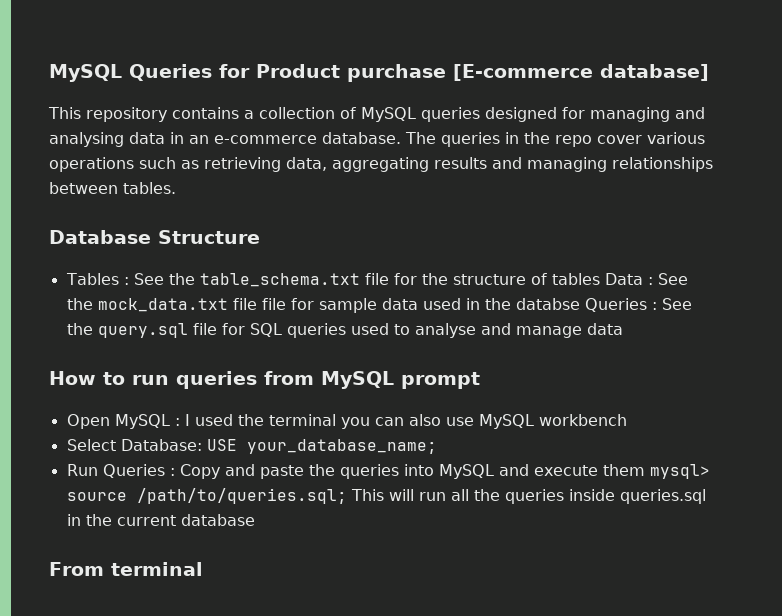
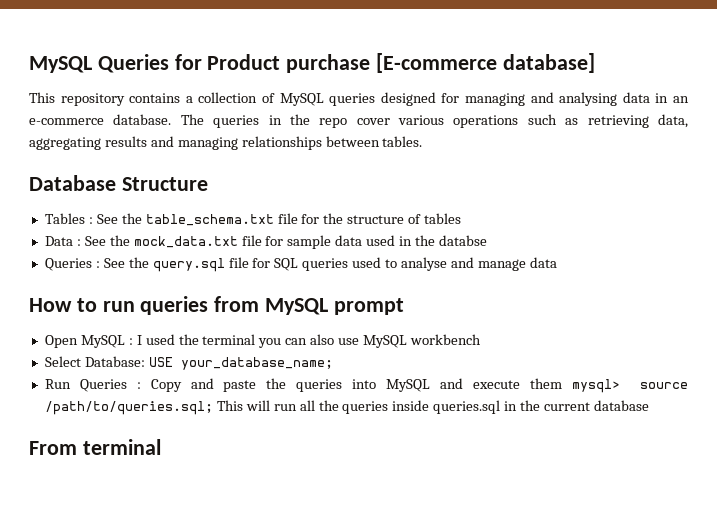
- Tables : See the table_schema.txt file for the structure of tables Data : See the mock_data.txt file file for sample data used in the databse Queries : See the query.sql file for SQL queries used to analyse and manage data
+ Tables : See the table_schema.txt file for the structure of tables
+ Data : See the mock_data.txt file for sample data used in the databse
+ Queries : See the query.sql file for SQL queries used to analyse and manage data

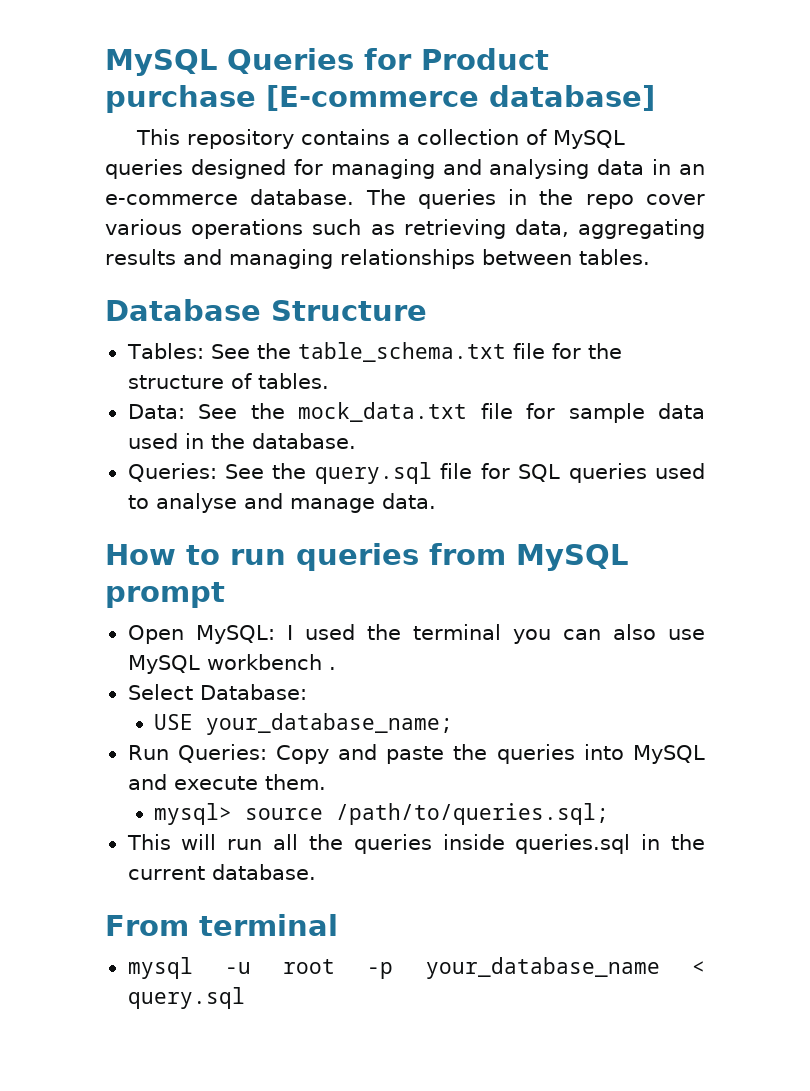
- Tables : See the table_schema.txt file for the structure of tables
- Data : See the mock_data.txt file for sample data used in the databse
- Queries : See the query.sql file for SQL queries used to analyse and manage data
+ Tables: See the table_schema.txt file for the structure of tables.
+ Data: See the mock_data.txt file for sample data used in the database.
+ Queries: See the query.sql file for SQL queries used to analyse and manage data.
- Open MySQL : I used the terminal you can also use MySQL workbench
+ Open MySQL: I used the terminal you can also use MySQL workbench .
- Select Database: USE your_database_name;
+ Select Database:
+ USE your_database_name;
- Run Queries : Copy and paste the queries into MySQL and execute them mysql> source /path/to/queries.sql; This will run all the queries inside queries.sql in the current database
+ Run Queries: Copy and paste the queries into MySQL and execute them.
+ mysql> source /path/to/queries.sql;
+ This will run all the queries inside queries.sql in the current database.
+ mysql -u root -p your_database_name < query.sql

